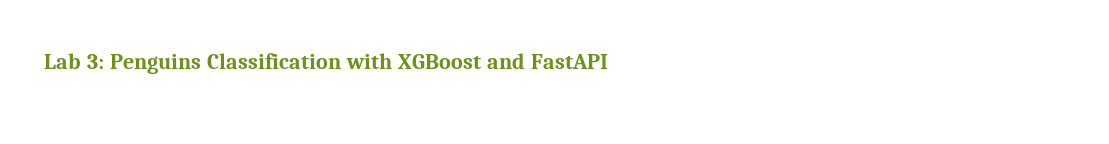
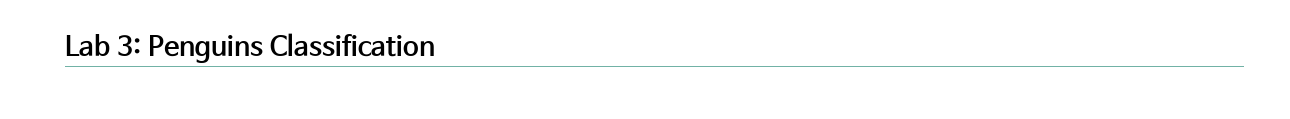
- Lab 3: Penguins Classification with XGBoost and FastAPI
+ Lab 3: Penguins Classification

